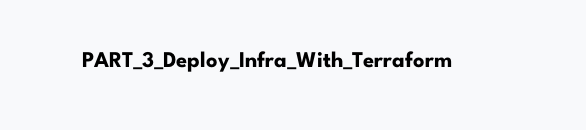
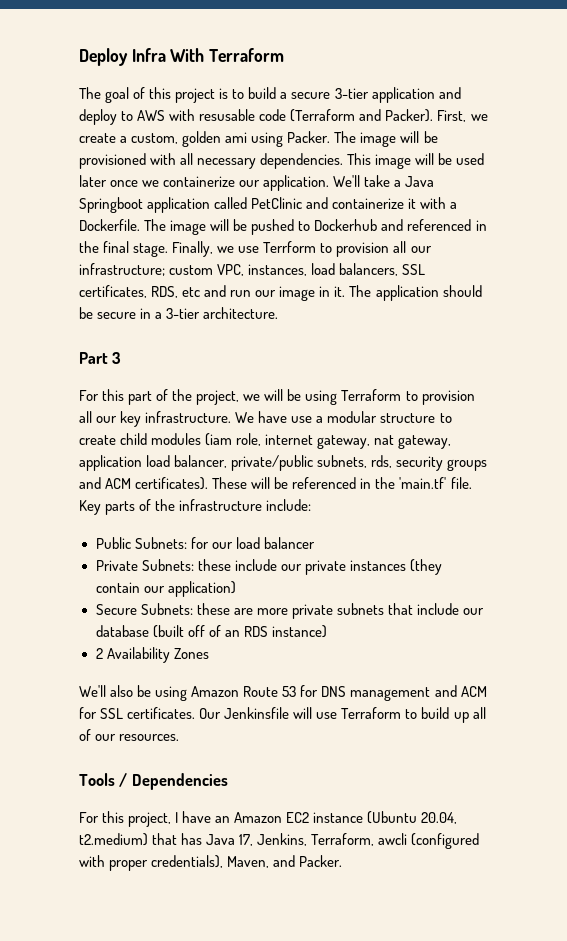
- PART_3_Deploy_Infra_With_Terraform
+ Deploy Infra With Terraform
+ The goal of this project is to build a secure 3-tier application and deploy to AWS with resusable code (Terraform and Packer). First, we create a custom, golden ami using Packer. The image will be provisioned with all necessary dependencies. This image will be used later once we containerize our application. We'll take a Java Springboot application called PetClinic and containerize it with a Dockerfile. The image will be pushed to Dockerhub and referenced in the final stage. Finally, we use Terrform to provision all our infrastructure; custom VPC, instances, load balancers, SSL certificates, RDS, etc and run our image in it. The application should be secure in a 3-tier architecture.
+ Part 3
+ For this part of the project, we will be using Terraform to provision all our key infrastructure. We have use a modular structure to create child modules (iam role, internet gateway, nat gateway, application load balancer, private/public subnets, rds, security groups and ACM certificates). These will be referenced in the 'main.tf' file. Key parts of the infrastructure include:
+ Public Subnets: for our load balancer
+ Private Subnets: these include our private instances (they contain our application)
+ Secure Subnets: these are more private subnets that include our database (built off of an RDS instance)
+ 2 Availability Zones
+ We'll also be using Amazon Route 53 for DNS management and ACM for SSL certificates. Our Jenkinsfile will use Terraform to build up all of our resources.
+ Tools / Dependencies
+ For this project, I have an Amazon EC2 instance (Ubuntu 20.04, t2.medium) that has Java 17, Jenkins, Terraform, awcli (configured with proper credentials), Maven, and Packer.

